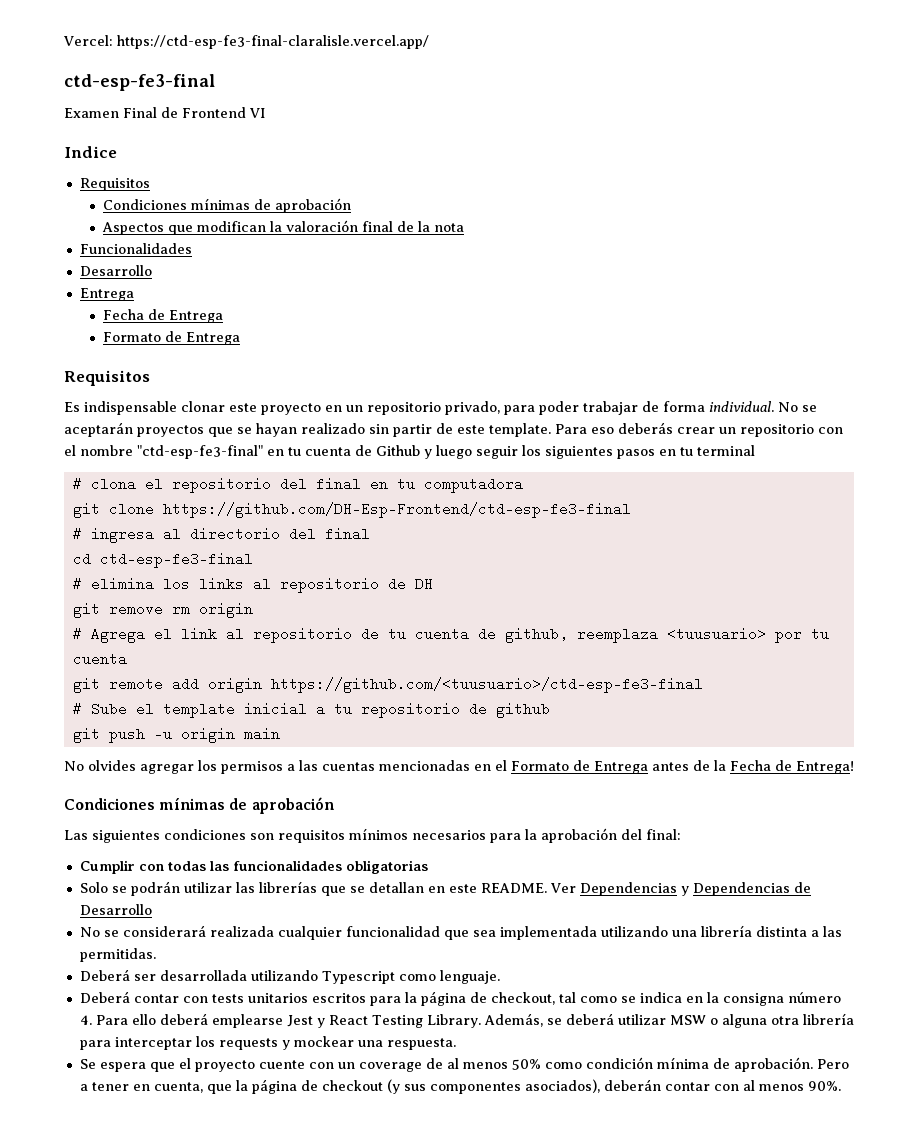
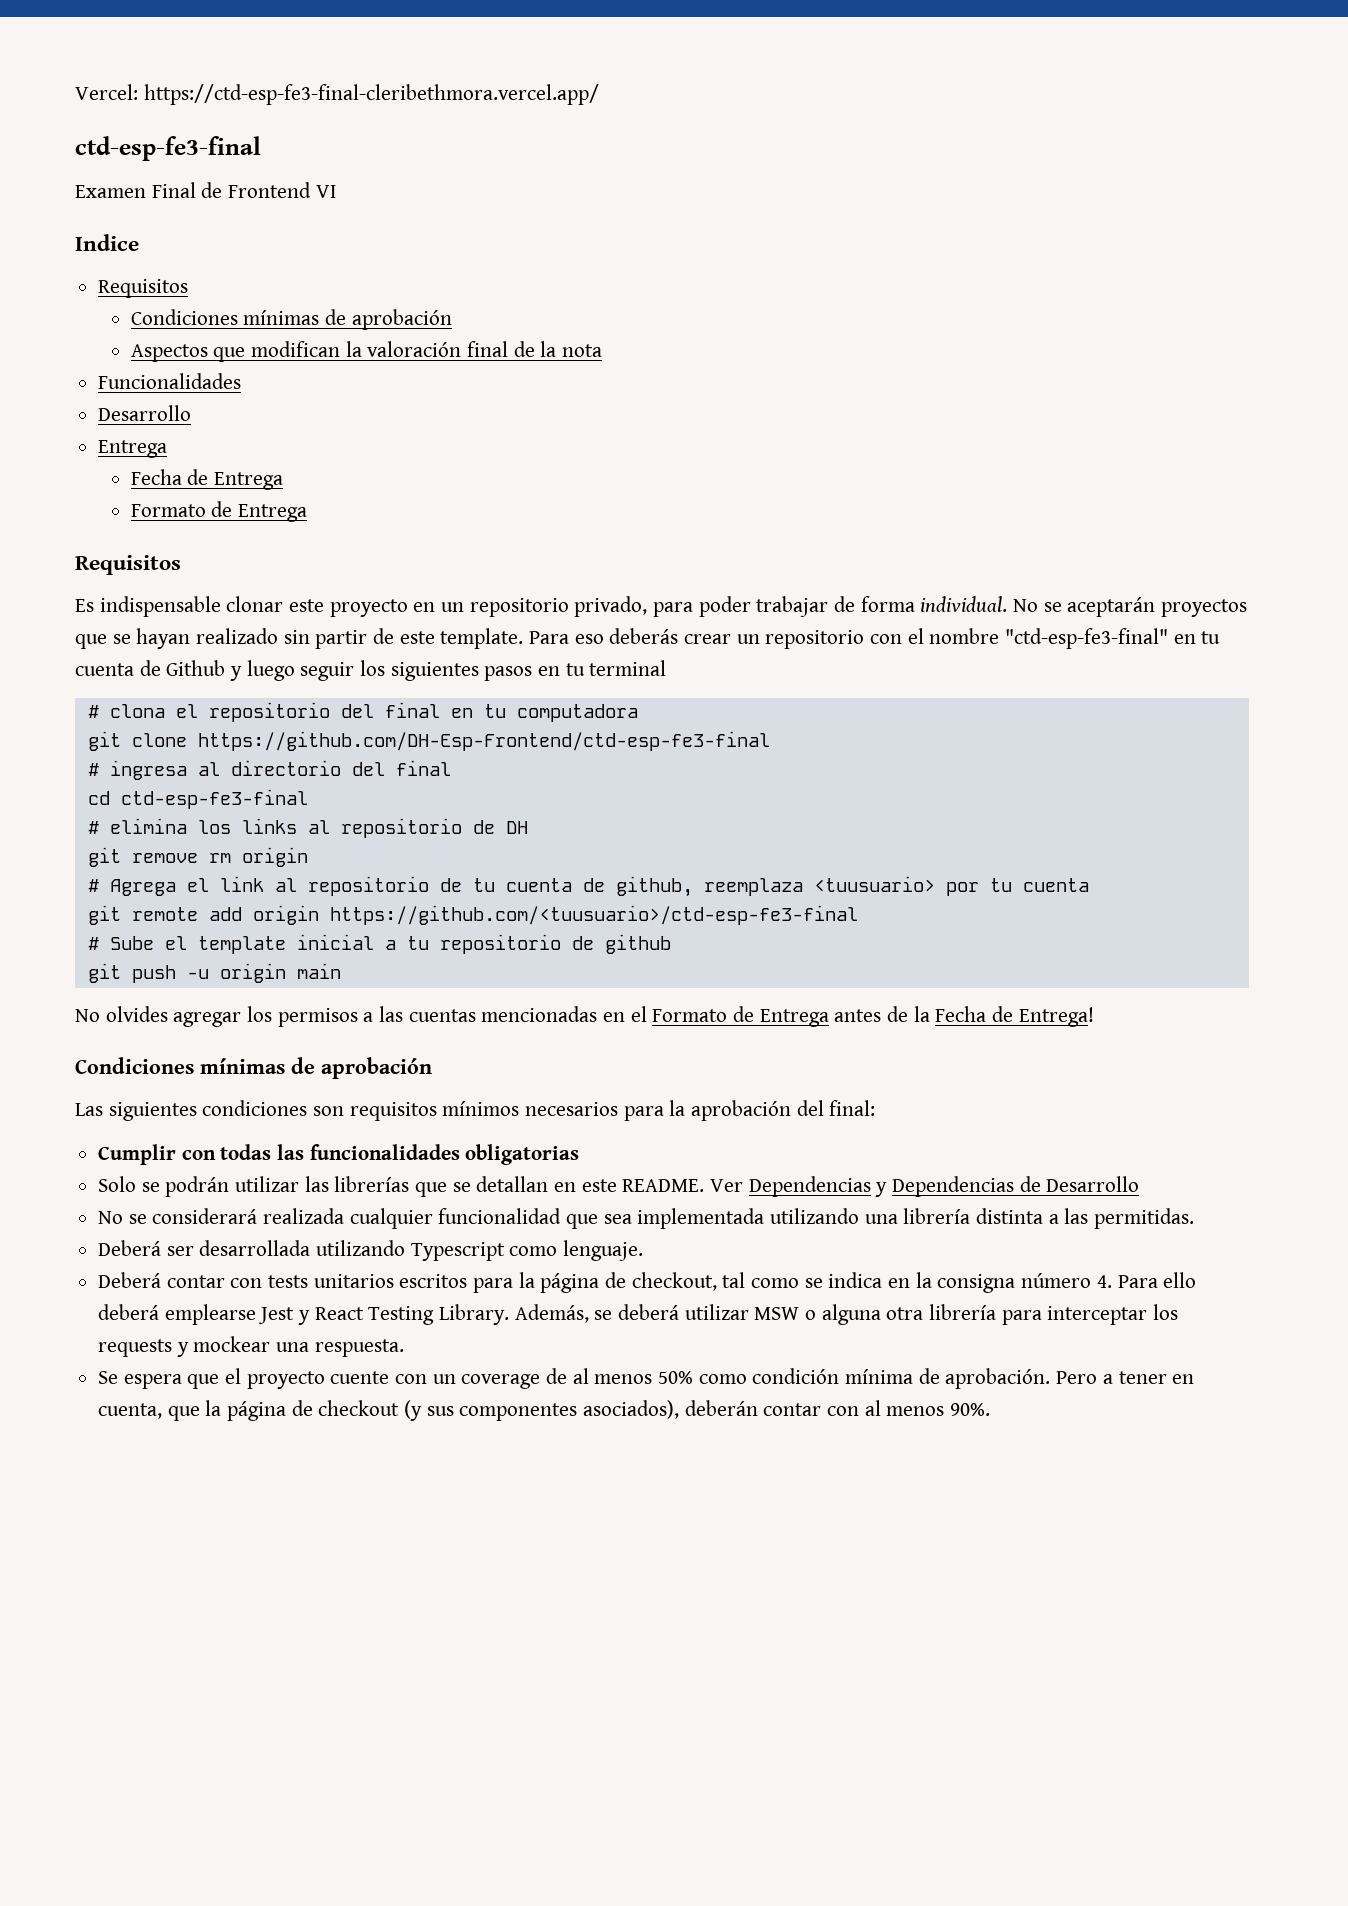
- Vercel: https://ctd-esp-fe3-final-claralisle.vercel.app/
+ Vercel: https://ctd-esp-fe3-final-cleribethmora.vercel.app/

